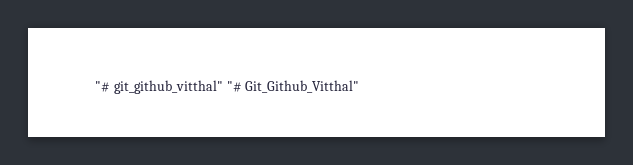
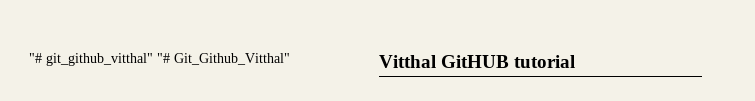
+ Vitthal GitHUB tutorial

